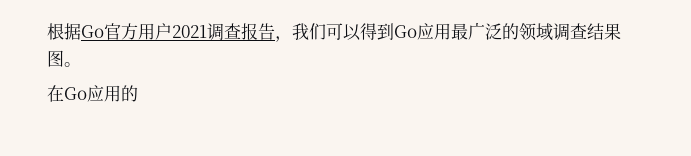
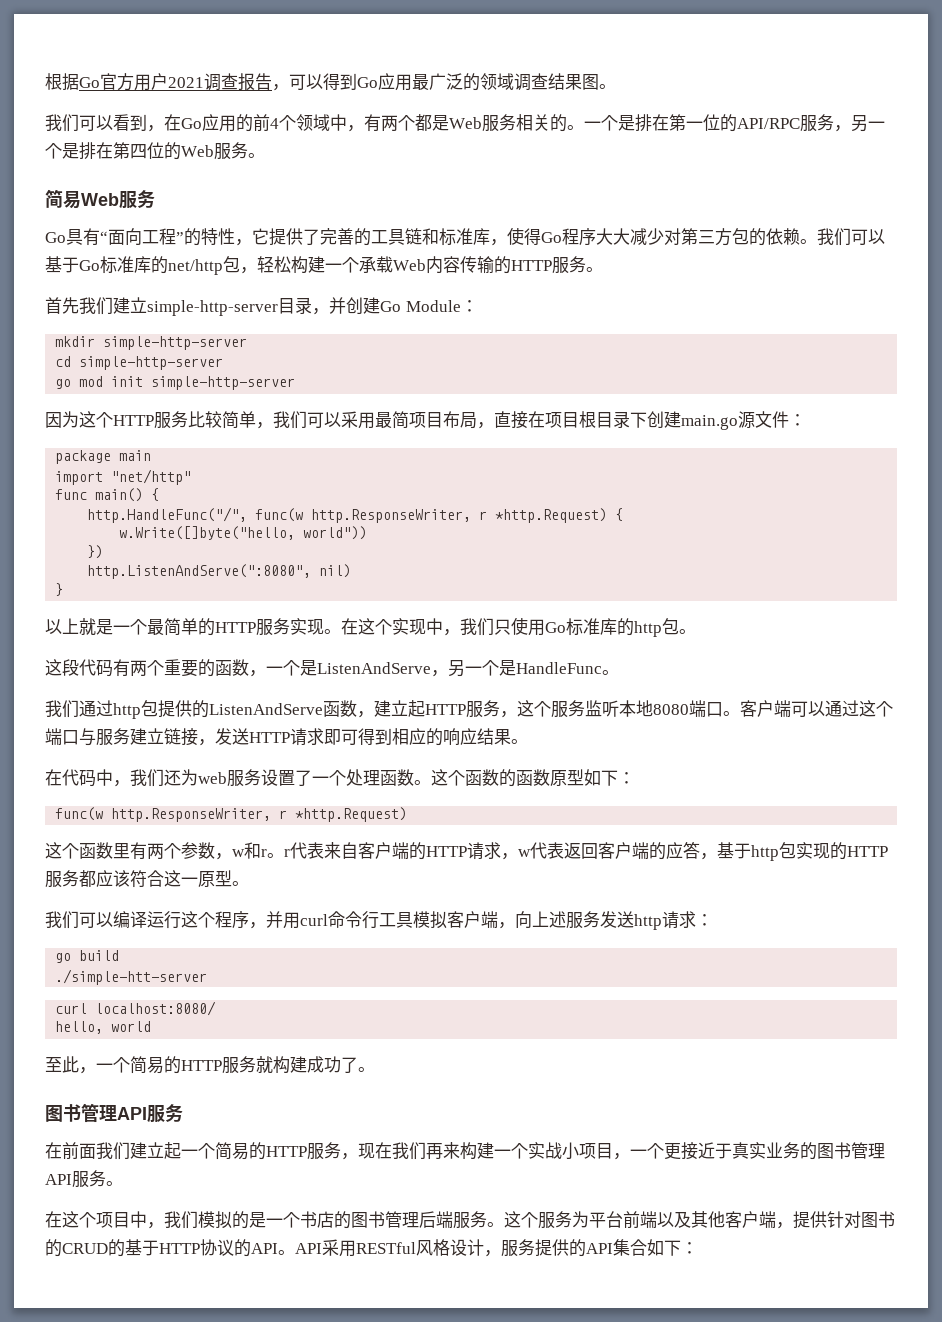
- 根据Go官方用户2021调查报告，我们可以得到Go应用最广泛的领域调查结果图。
+ 根据Go官方用户2021调查报告，可以得到Go应用最广泛的领域调查结果图。
- 在Go应用的
+ 我们可以看到，在Go应用的前4个领域中，有两个都是Web服务相关的。一个是排在第一位的API/RPC服务，另一个是排在第四位的Web服务。
+ 简易Web服务
+ Go具有“面向工程”的特性，它提供了完善的工具链和标准库，使得Go程序大大减少对第三方包的依赖。我们可以基于Go标准库的net/http包，轻松构建一个承载Web内容传输的HTTP服务。
+ 首先我们建立simple-http-server目录，并创建Go Module：
+ mkdir simple-http-server
+ cd simple-http-server
+ go mod init simple-http-server
+ 因为这个HTTP服务比较简单，我们可以采用最简项目布局，直接在项目根目录下创建main.go源文件：
+ package main
+ import "net/http"
+ func main() {
+ http.HandleFunc("/", func(w http.ResponseWriter, r *http.Request) {
+ w.Write([]byte("hello, world"))
+ })
+ http.ListenAndServe(":8080", nil)
+ }
+ 以上就是一个最简单的HTTP服务实现。在这个实现中，我们只使用Go标准库的http包。
+ 这段代码有两个重要的函数，一个是ListenAndServe，另一个是HandleFunc。
+ 我们通过http包提供的ListenAndServe函数，建立起HTTP服务，这个服务监听本地8080端口。客户端可以通过这个端口与服务建立链接，发送HTTP请求即可得到相应的响应结果。
+ 在代码中，我们还为web服务设置了一个处理函数。这个函数的函数原型如下：
+ func(w http.ResponseWriter, r *http.Request)
+ 这个函数里有两个参数，w和r。r代表来自客户端的HTTP请求，w代表返回客户端的应答，基于http包实现的HTTP服务都应该符合这一原型。
+ 我们可以编译运行这个程序，并用curl命令行工具模拟客户端，向上述服务发送http请求：
+ go build
+ ./simple-htt-server
+ curl localhost:8080/
+ hello, world
+ 至此，一个简易的HTTP服务就构建成功了。
+ 图书管理API服务
+ 在前面我们建立起一个简易的HTTP服务，现在我们再来构建一个实战小项目，一个更接近于真实业务的图书管理API服务。
+ 在这个项目中，我们模拟的是一个书店的图书管理后端服务。这个服务为平台前端以及其他客户端，提供针对图书的CRUD的基于HTTP协议的API。API采用RESTful风格设计，服务提供的API集合如下：

